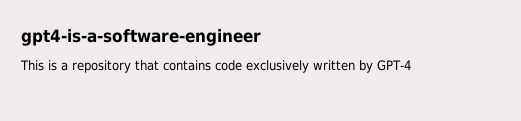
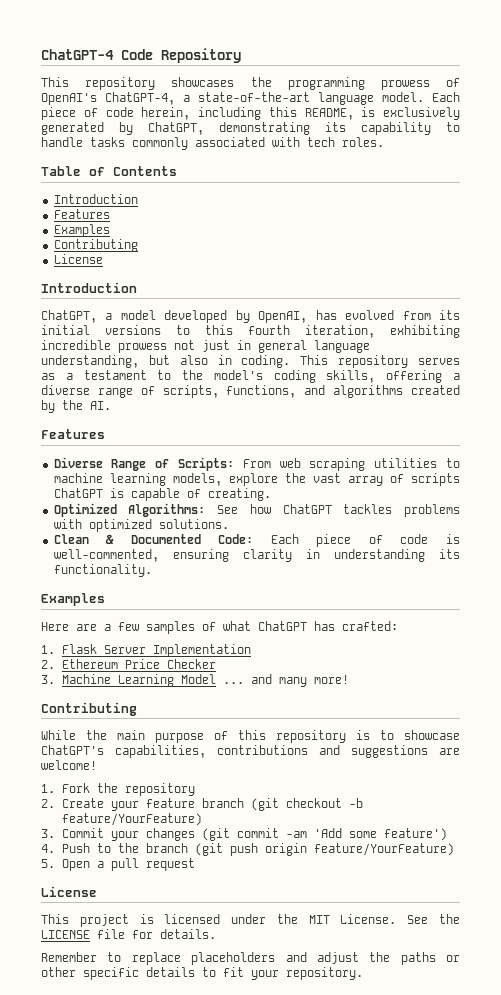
- gpt4-is-a-software-engineer
- This is a repository that contains code exclusively written by GPT-4
+ ChatGPT-4 Code Repository
+ This repository showcases the programming prowess of OpenAI's ChatGPT-4, a state-of-the-art language model. Each piece of code herein, including this README, is exclusively generated by ChatGPT, demonstrating its capability to handle tasks commonly associated with tech roles.
+ Table of Contents
+ Introduction
+ Features
+ Examples
+ Contributing
+ License
+ Introduction
+ ChatGPT, a model developed by OpenAI, has evolved from its initial versions to this fourth iteration, exhibiting incredible prowess not just in general language understanding, but also in coding. This repository serves as a testament to the model's coding skills, offering a diverse range of scripts, functions, and algorithms created by the AI.
+ Features
+ Diverse Range of Scripts: From web scraping utilities to machine learning models, explore the vast array of scripts ChatGPT is capable of creating.
+ Optimized Algorithms: See how ChatGPT tackles problems with optimized solutions.
+ Clean & Documented Code: Each piece of code is well-commented, ensuring clarity in understanding its functionality.
+ Examples
+ Here are a few samples of what ChatGPT has crafted:
+ 1. Flask Server Implementation
+ 2. Ethereum Price Checker
+ 3. Machine Learning Model ... and many more!
+ Contributing
+ While the main purpose of this repository is to showcase ChatGPT's capabilities, contributions and suggestions are welcome!
+ 1. Fork the repository
+ 2. Create your feature branch (git checkout -b feature/YourFeature)
+ 3. Commit your changes (git commit -am 'Add some feature')
+ 4. Push to the branch (git push origin feature/YourFeature)
+ 5. Open a pull request
+ License
+ This project is licensed under the MIT License. See the LICENSE file for details.
+ Remember to replace placeholders and adjust the paths or other specific details to fit your repository.

